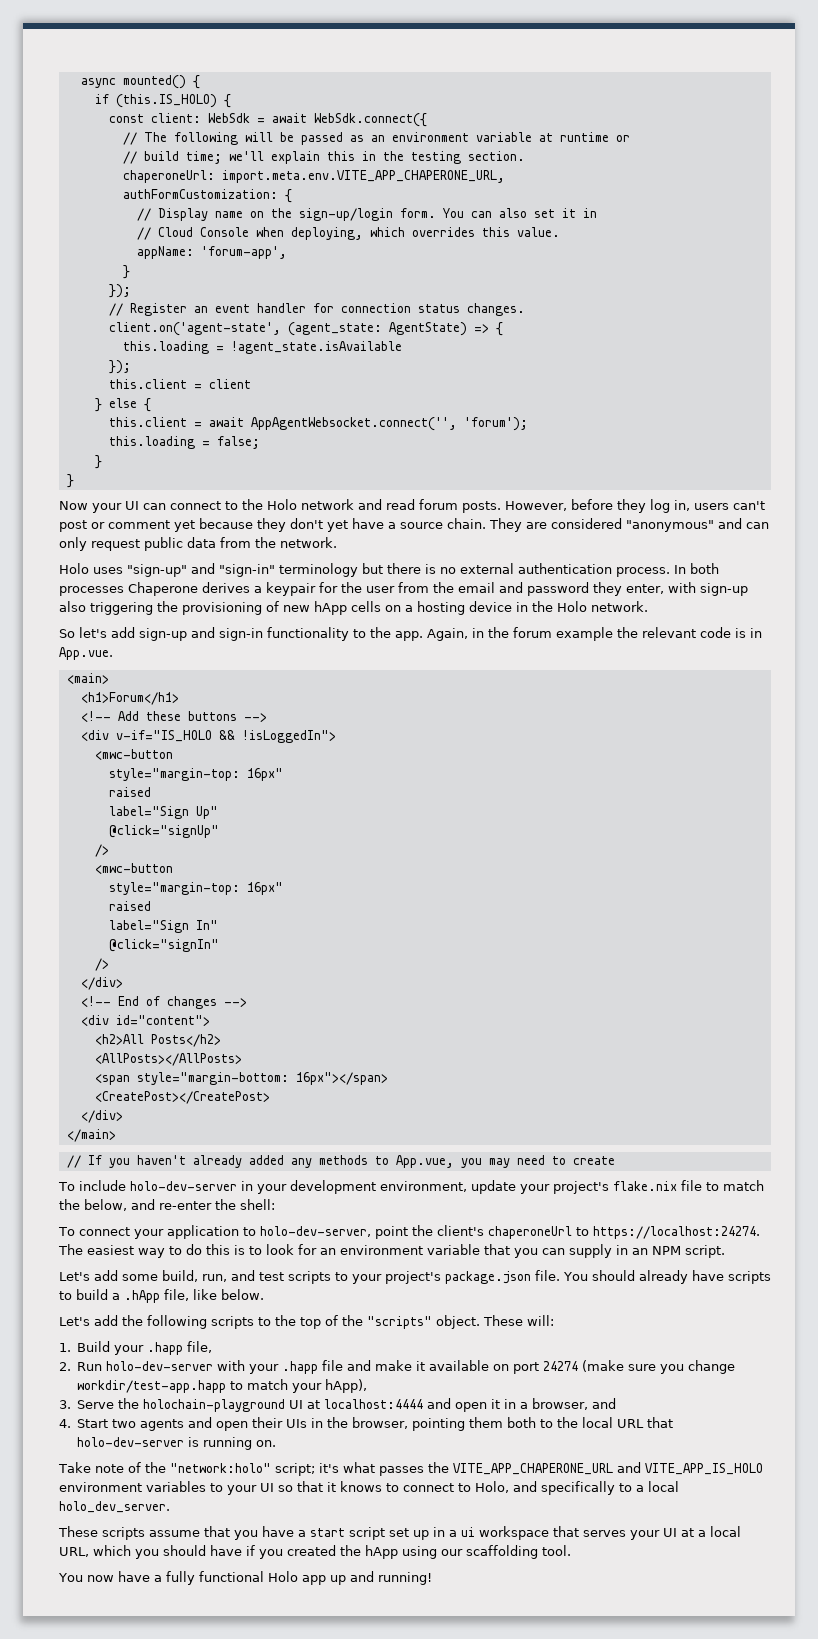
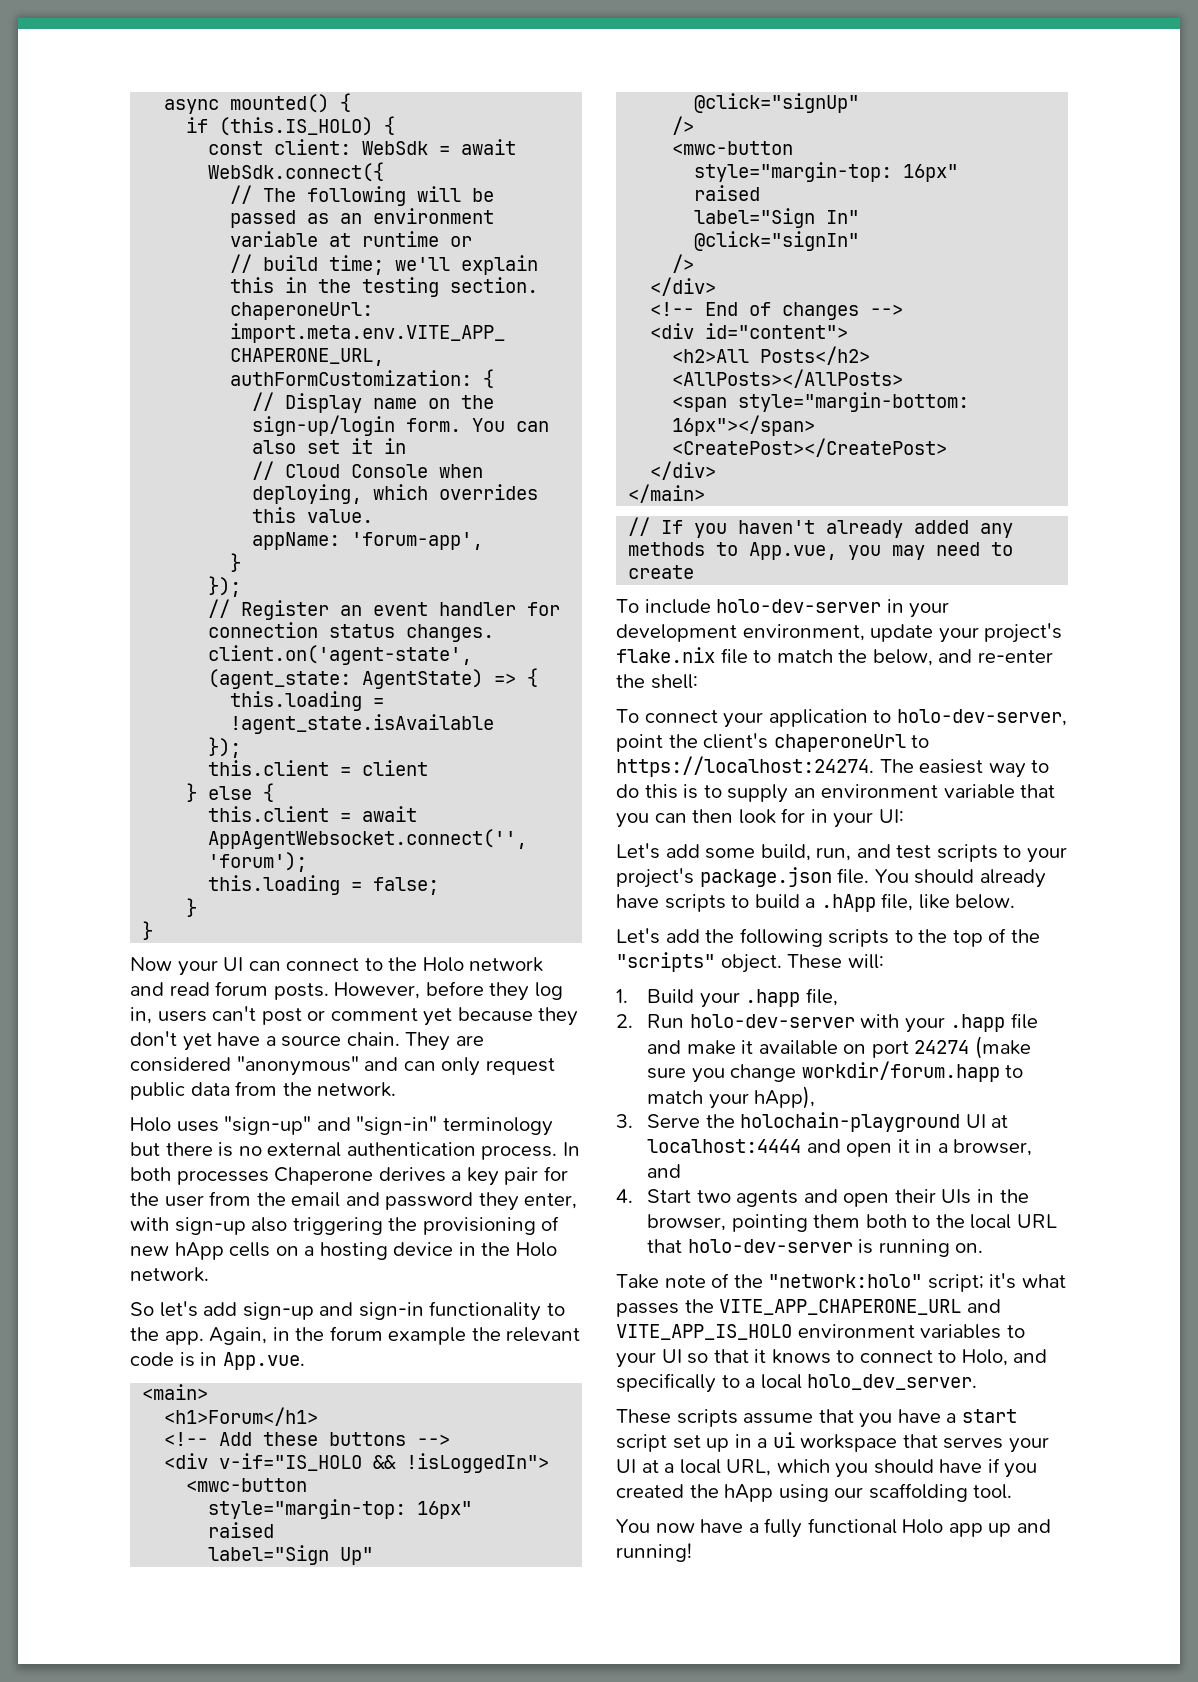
- In both processes Chaperone derives a keypair for the user from the email and password they enter, with sign-up also triggering the provisioning of new hApp cells on a hosting device in the Holo network.
+ In both processes Chaperone derives a key pair for the user from the email and password they enter, with sign-up also triggering the provisioning of new hApp cells on a hosting device in the Holo network.
- The easiest way to do this is to look for an environment variable that you can supply in an NPM script.
+ The easiest way to do this is to supply an environment variable that you can then look for in your UI:
- 2. Run holo-dev-server with your .happ file and make it available on port 24274 (make sure you change workdir/test-app.happ to match your hApp),
+ 2. Run holo-dev-server with your .happ file and make it available on port 24274 (make sure you change workdir/forum.happ to match your hApp),

